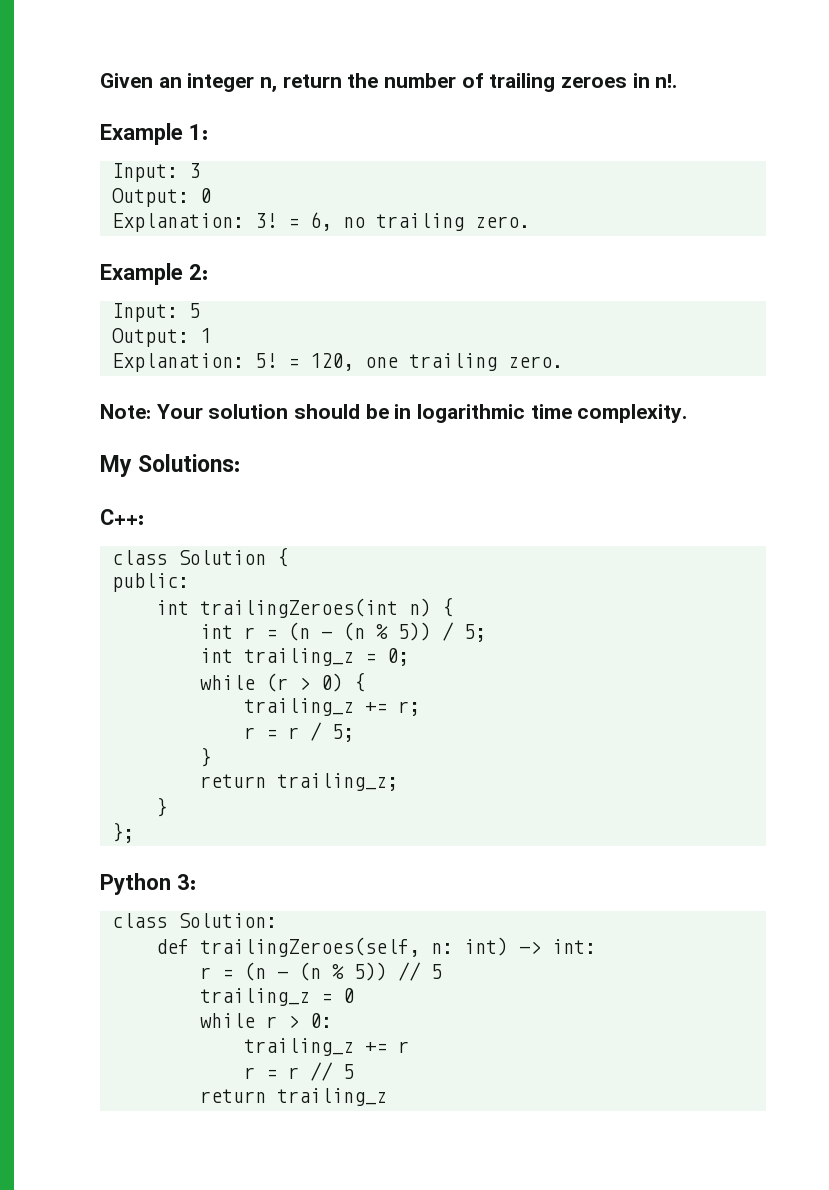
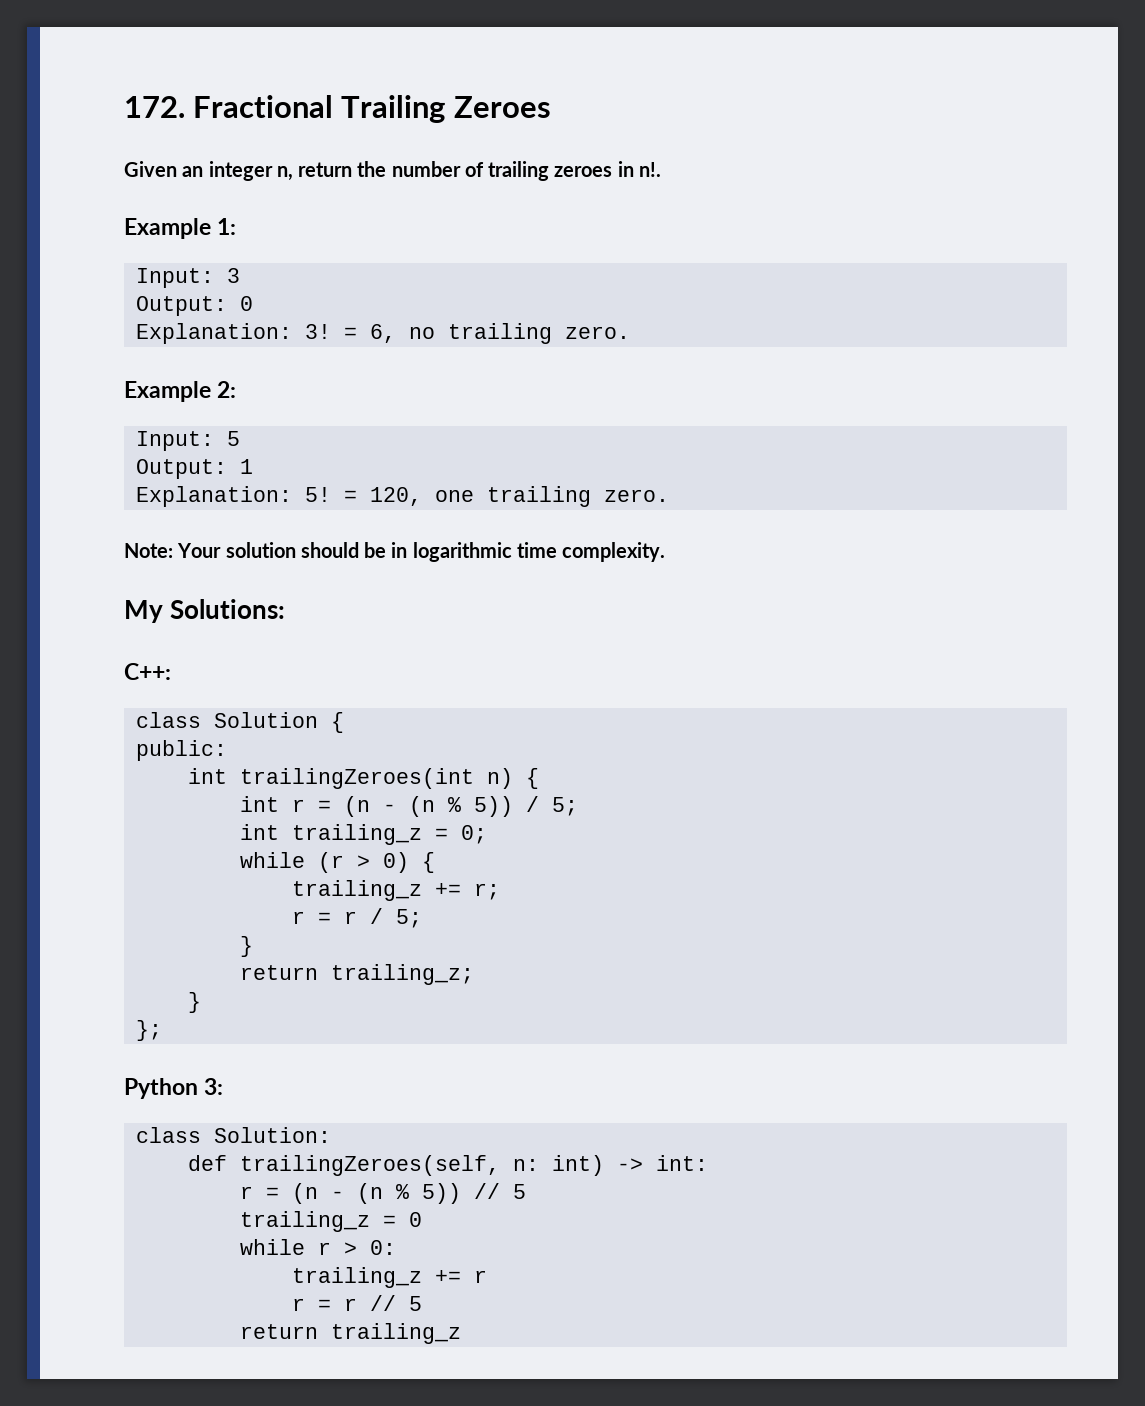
+ 172. Fractional Trailing Zeroes

